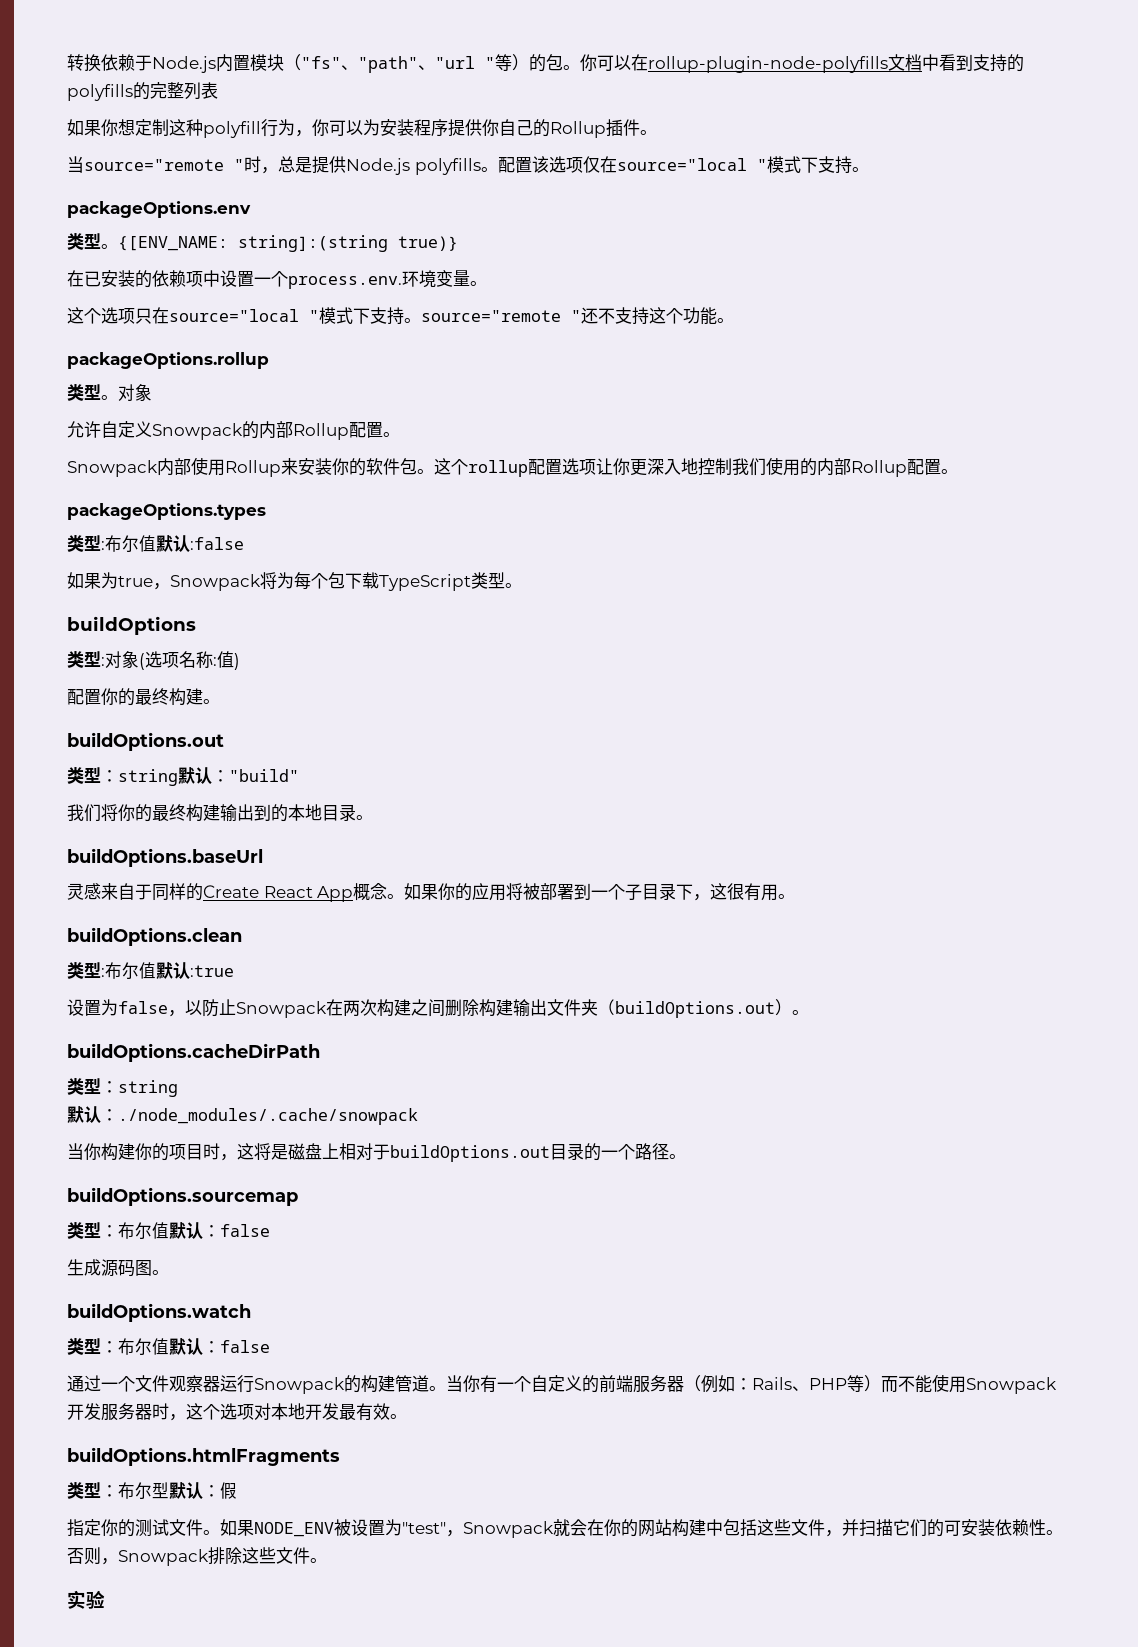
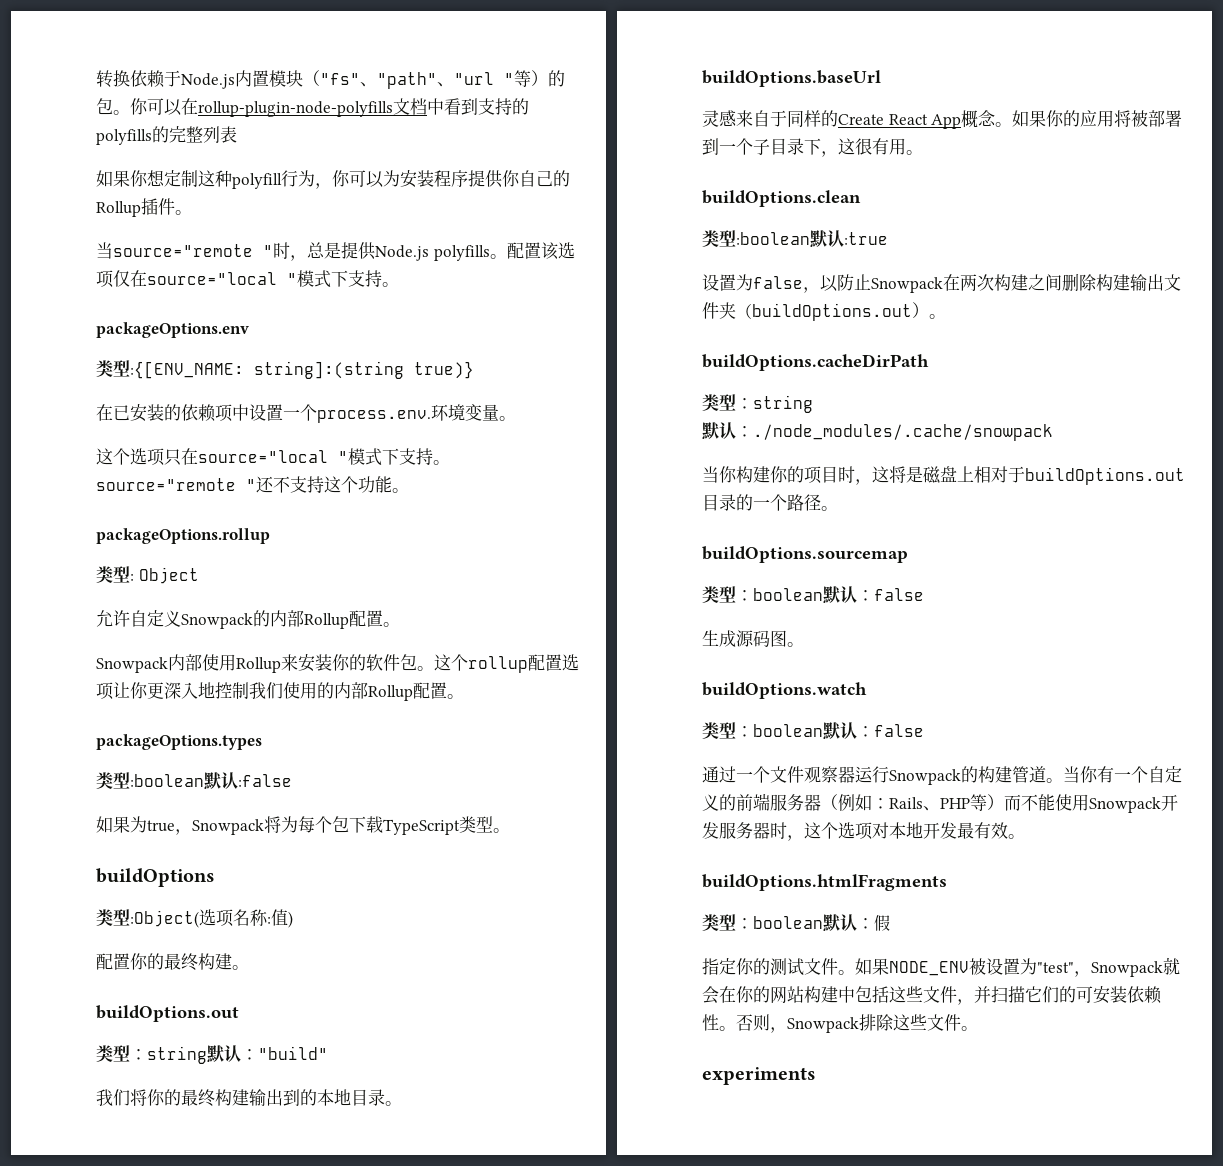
- 类型。{[ENV_NAME: string]:(string true)}
+ 类型:{[ENV_NAME: string]:(string true)}
- 类型。对象
+ 类型: Object
- 类型:布尔值默认:false
+ 类型:boolean默认:false
- 类型:对象(选项名称:值)
+ 类型:Object(选项名称:值)
- 类型:布尔值默认:true
+ 类型:boolean默认:true
  buildOptions.sourcemap
- 类型：布尔值默认：false
+ 类型：boolean默认：false
  buildOptions.watch
- 类型：布尔值默认：false
+ 类型：boolean默认：false
- 类型：布尔型默认：假
+ 类型：boolean默认：假
- 实验
+ experiments

